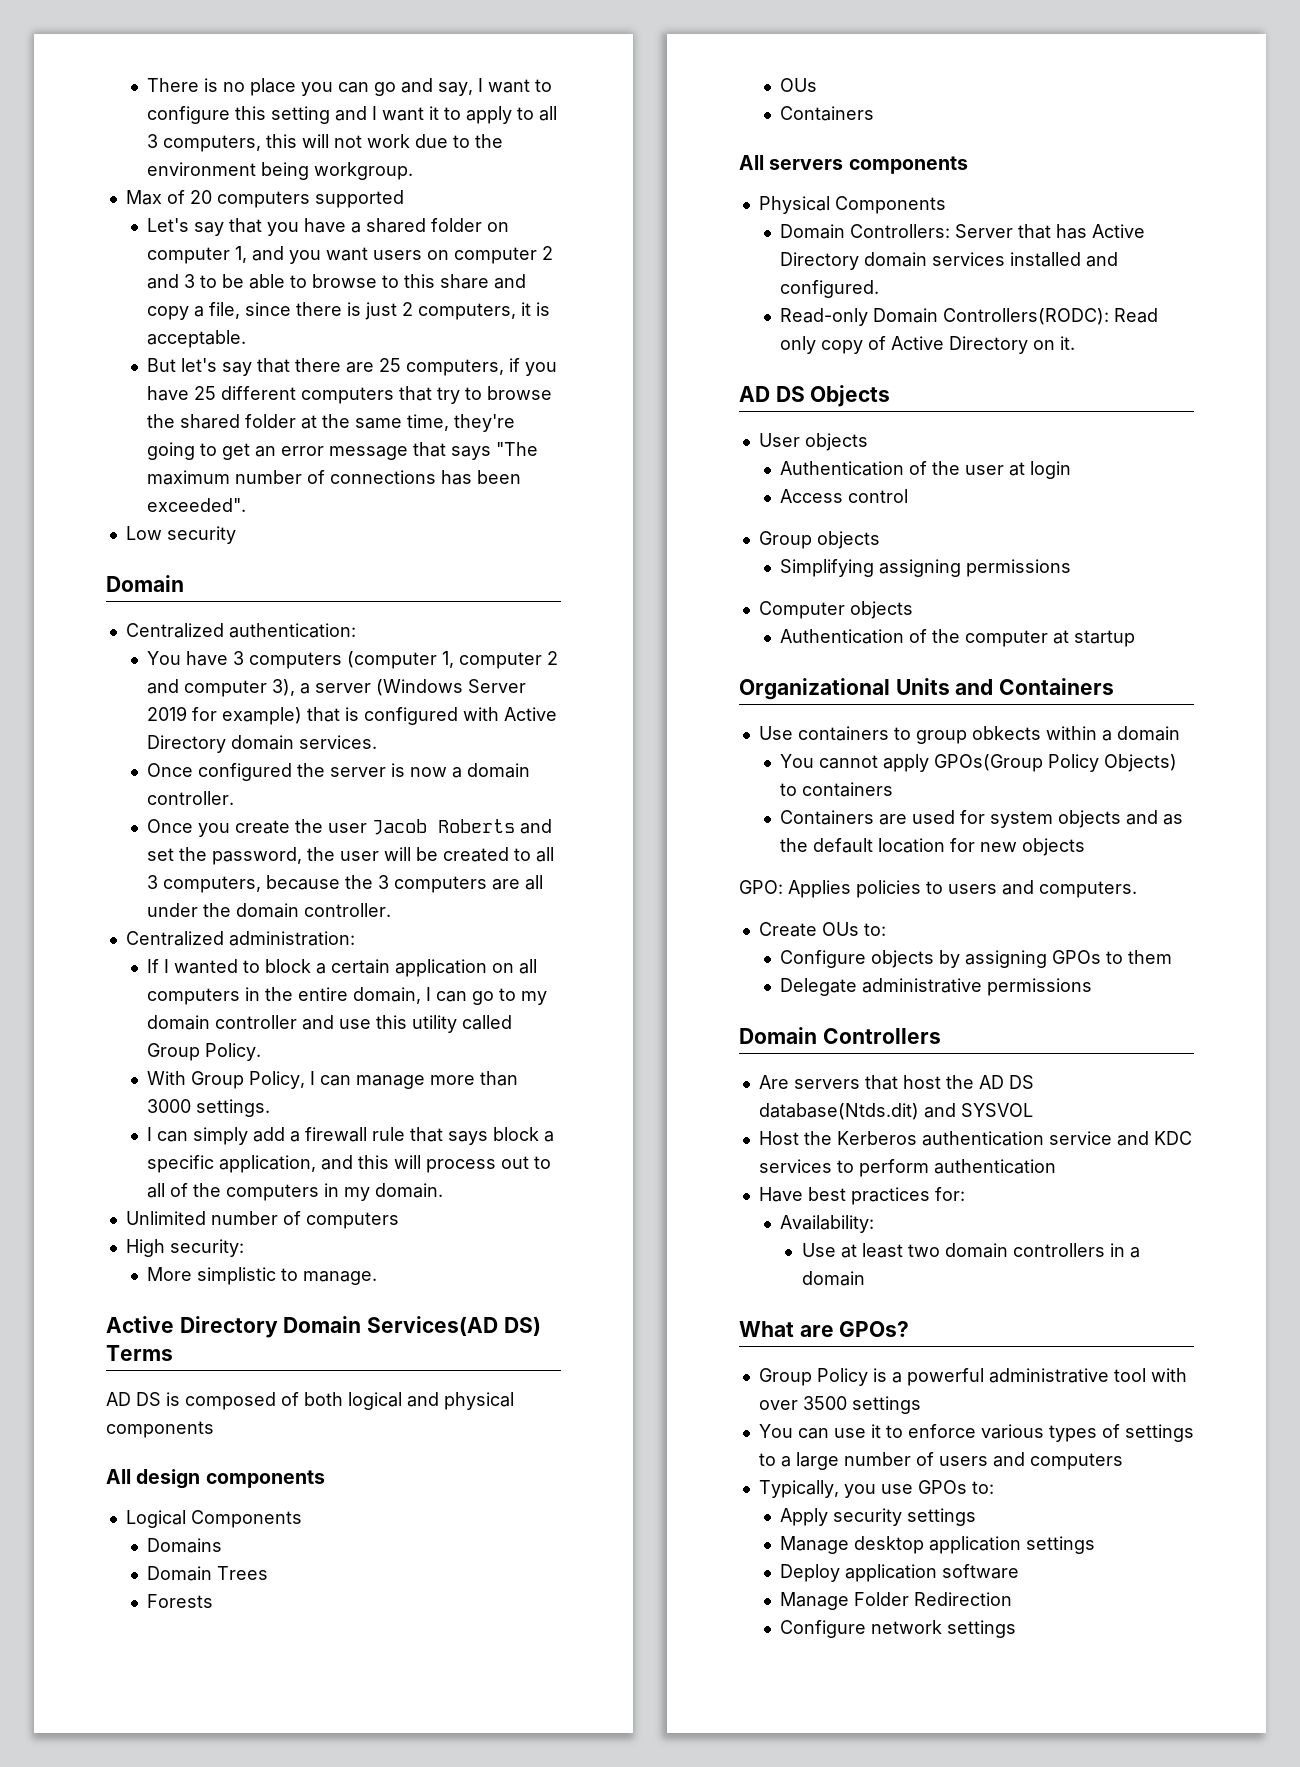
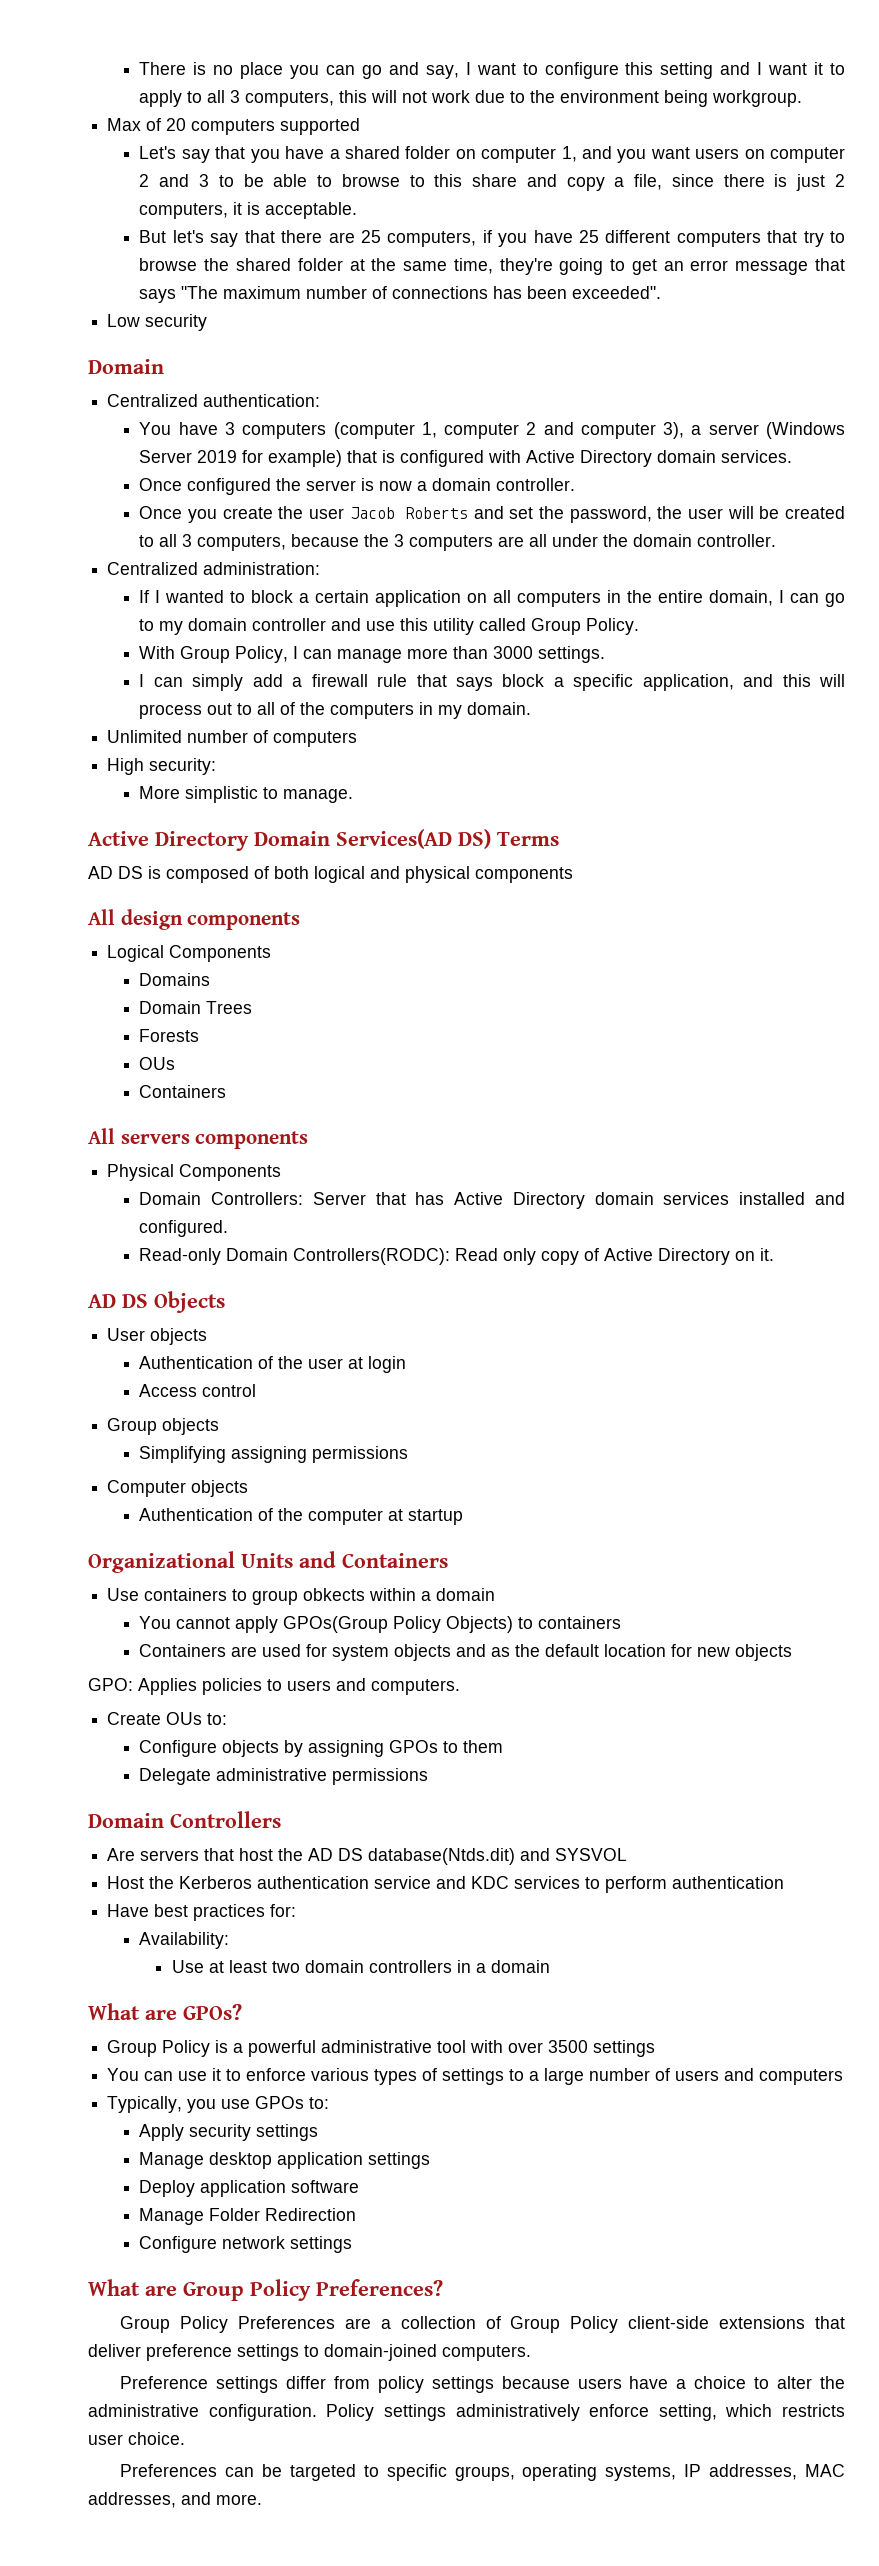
+ What are Group Policy Preferences?
+ Group Policy Preferences are a collection of Group Policy client-side extensions that deliver preference settings to domain-joined computers.
+ Preference settings differ from policy settings because users have a choice to alter the administrative configuration. Policy settings administratively enforce setting, which restricts user choice.
+ Preferences can be targeted to specific groups, operating systems, IP addresses, MAC addresses, and more.

